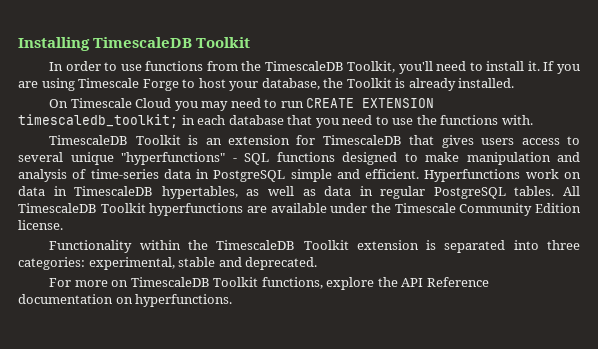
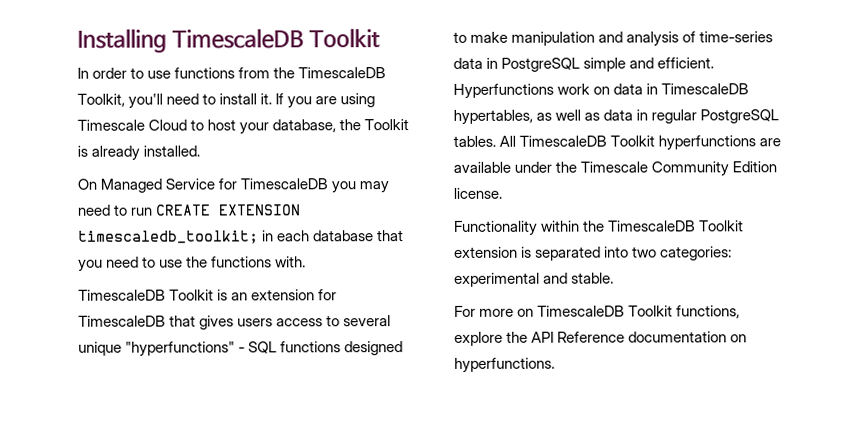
- If you are using Timescale Forge to host your database, the Toolkit is already installed.
+ If you are using Timescale Cloud to host your database, the Toolkit is already installed.
- On Timescale Cloud you may need to run CREATE EXTENSION timescaledb_toolkit; in each database that you need to use the functions with.
+ On Managed Service for TimescaleDB you may need to run CREATE EXTENSION timescaledb_toolkit; in each database that you need to use the functions with.
- Functionality within the TimescaleDB Toolkit extension is separated into three categories: experimental, stable and deprecated.
+ Functionality within the TimescaleDB Toolkit extension is separated into two categories: experimental and stable.

